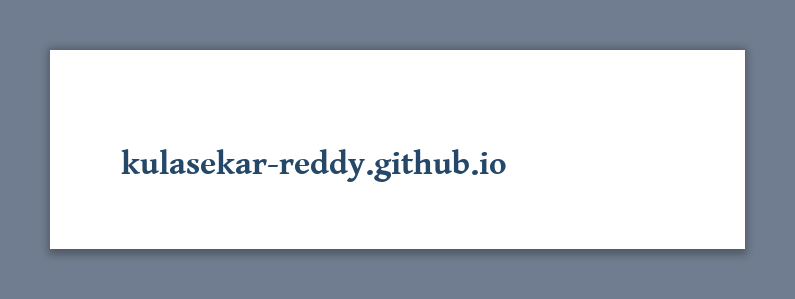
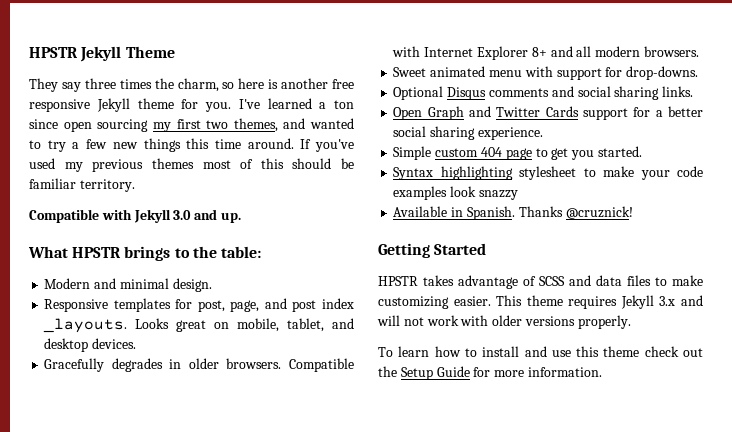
- kulasekar-reddy.github.io
+ HPSTR Jekyll Theme
+ They say three times the charm, so here is another free responsive Jekyll theme for you. I've learned a ton since open sourcing my first two themes, and wanted to try a few new things this time around. If you've used my previous themes most of this should be familiar territory.
+ Compatible with Jekyll 3.0 and up.
+ What HPSTR brings to the table:
+ Modern and minimal design.
+ Responsive templates for post, page, and post index _layouts. Looks great on mobile, tablet, and desktop devices.
+ Gracefully degrades in older browsers. Compatible with Internet Explorer 8+ and all modern browsers.
+ Sweet animated menu with support for drop-downs.
+ Optional Disqus comments and social sharing links.
+ Open Graph and Twitter Cards support for a better social sharing experience.
+ Simple custom 404 page to get you started.
+ Syntax highlighting stylesheet to make your code examples look snazzy
+ Available in Spanish. Thanks @cruznick!
+ Getting Started
+ HPSTR takes advantage of SCSS and data files to make customizing easier. This theme requires Jekyll 3.x and will not work with older versions properly.
+ To learn how to install and use this theme check out the Setup Guide for more information.

